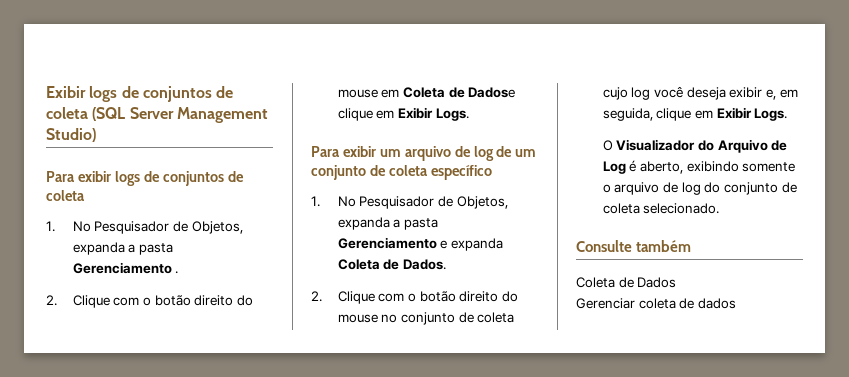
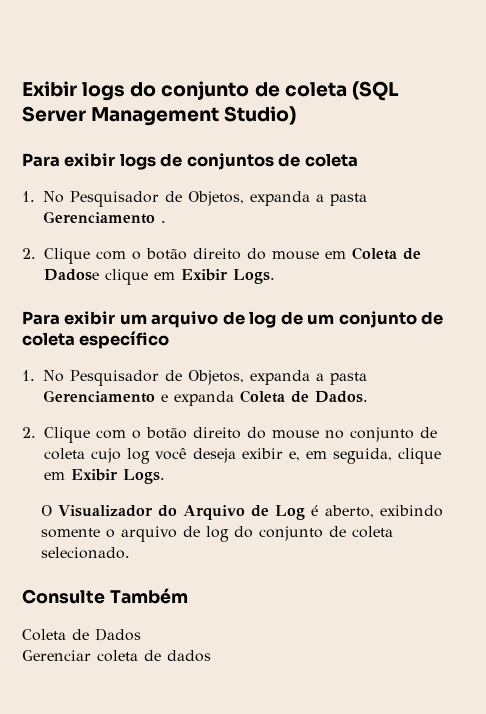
- Exibir logs de conjuntos de coleta (SQL Server Management Studio)
+ Exibir logs do conjunto de coleta (SQL Server Management Studio)
- Consulte também
+ Consulte Também

